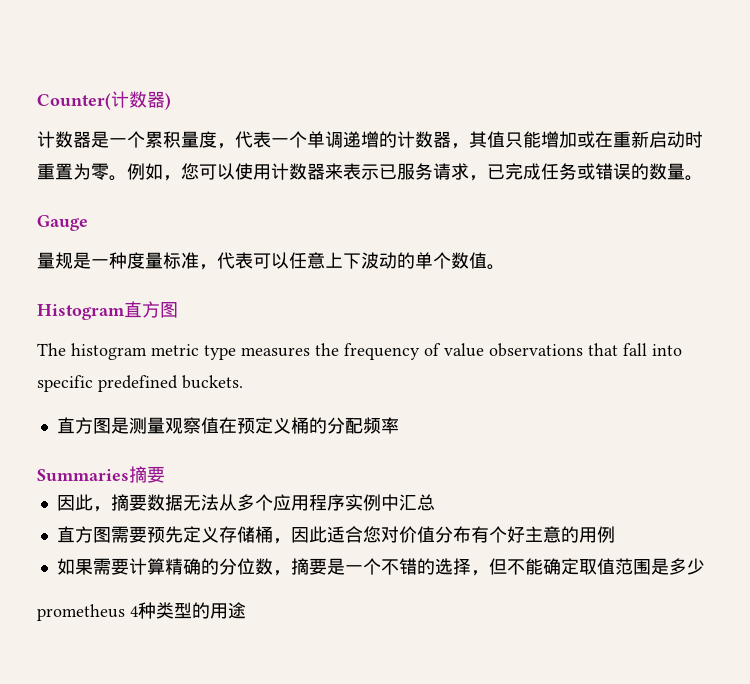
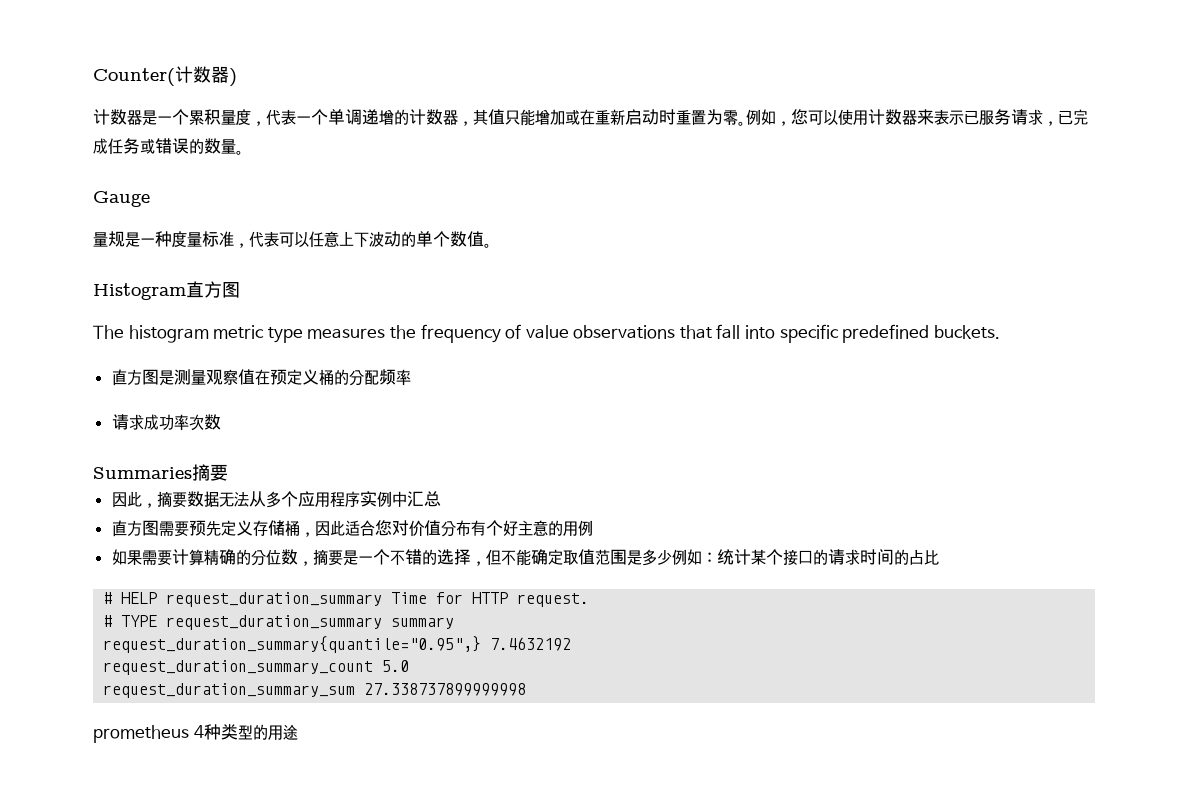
+ 请求成功率次数
- 如果需要计算精确的分位数，摘要是一个不错的选择，但不能确定取值范围是多少
+ 如果需要计算精确的分位数，摘要是一个不错的选择，但不能确定取值范围是多少例如：统计某个接口的请求时间的占比
+ # HELP request_duration_summary Time for HTTP request.
+ # TYPE request_duration_summary summary
+ request_duration_summary{quantile="0.95",} 7.4632192
+ request_duration_summary_count 5.0
+ request_duration_summary_sum 27.338737899999998

